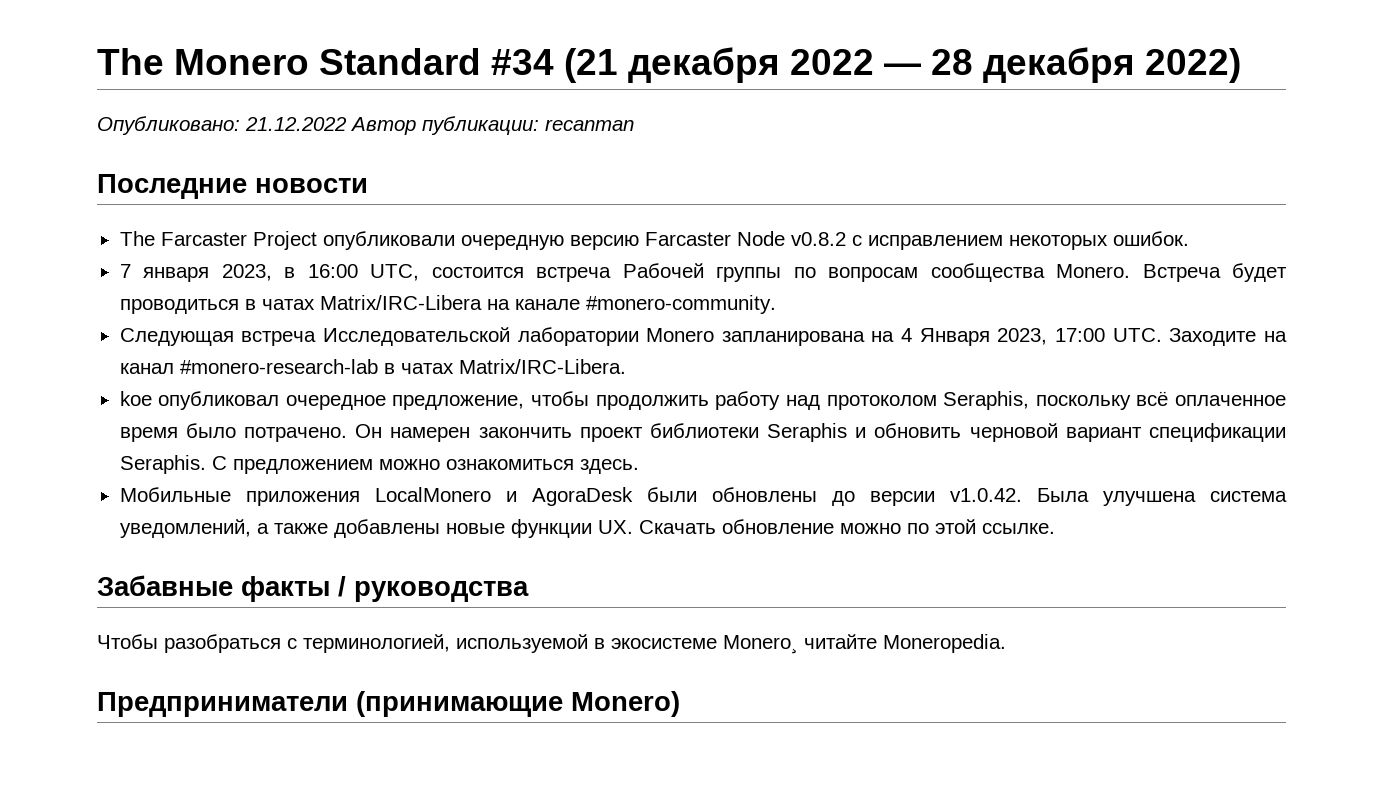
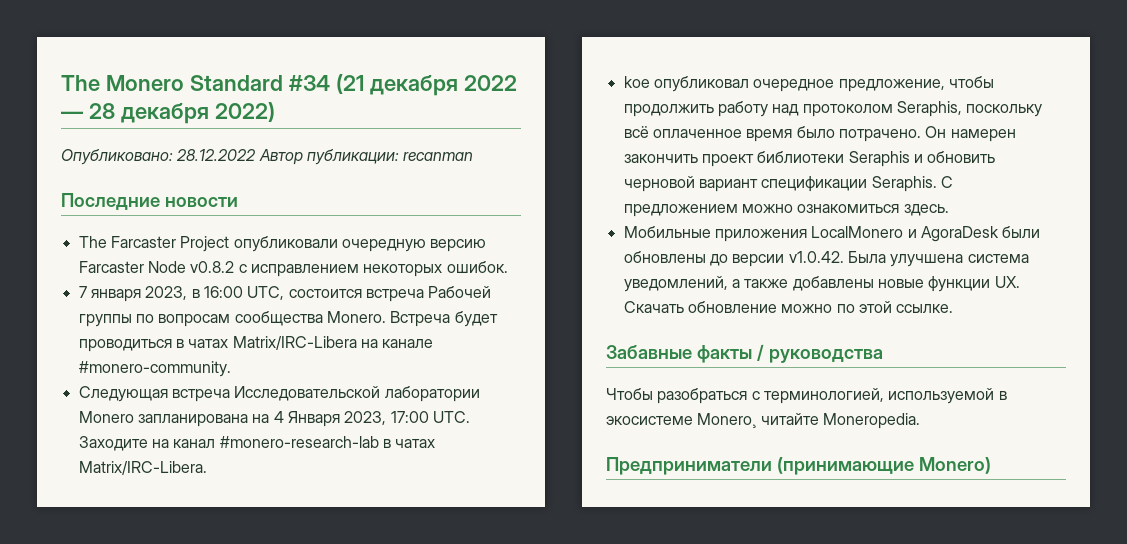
- Опубликовано: 21.12.2022 Автор публикации: recanman
+ Опубликовано: 28.12.2022 Автор публикации: recanman

